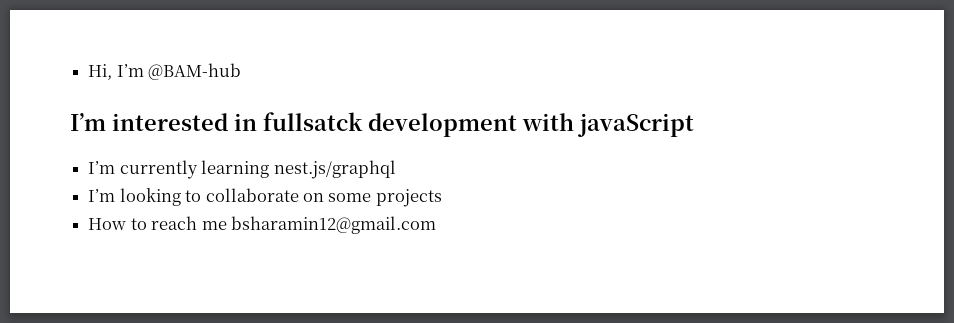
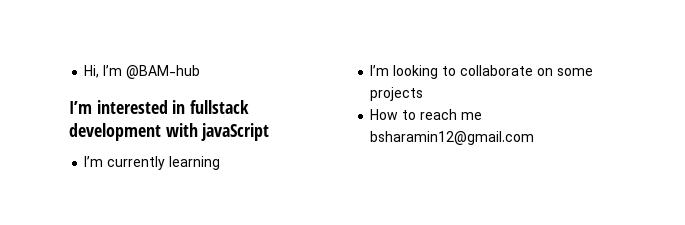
- I’m interested in fullsatck development with javaScript
+ I’m interested in fullstack development with javaScript
- I’m currently learning nest.js/graphql
+ I’m currently learning

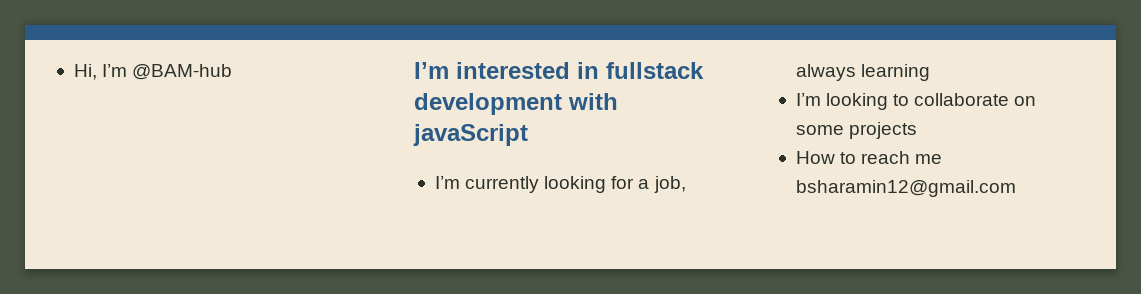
- I’m currently learning
+ I’m currently looking for a job, always learning

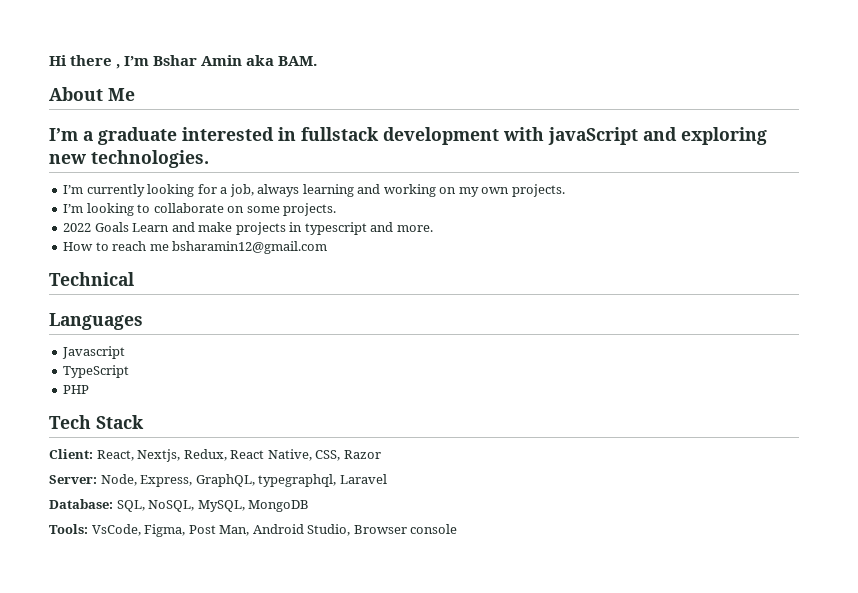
- Hi, I’m @BAM-hub
- I’m interested in fullstack development with javaScript
+ Hi there , I’m Bshar Amin aka BAM.
+ About Me
+ I’m a graduate interested in fullstack development with javaScript and exploring new technologies.
- I’m currently looking for a job, always learning
+ I’m currently looking for a job, always learning and working on my own projects.
- I’m looking to collaborate on some projects
+ I’m looking to collaborate on some projects.
+ 2022 Goals Learn and make projects in typescript and more.
+ Technical
+ Languages
+ Javascript
+ TypeScript
+ PHP
+ Tech Stack
+ Client: React, Nextjs, Redux, React Native, CSS, Razor
+ Server: Node, Express, GraphQL, typegraphql, Laravel
+ Database: SQL, NoSQL, MySQL, MongoDB
+ Tools: VsCode, Figma, Post Man, Android Studio, Browser console

